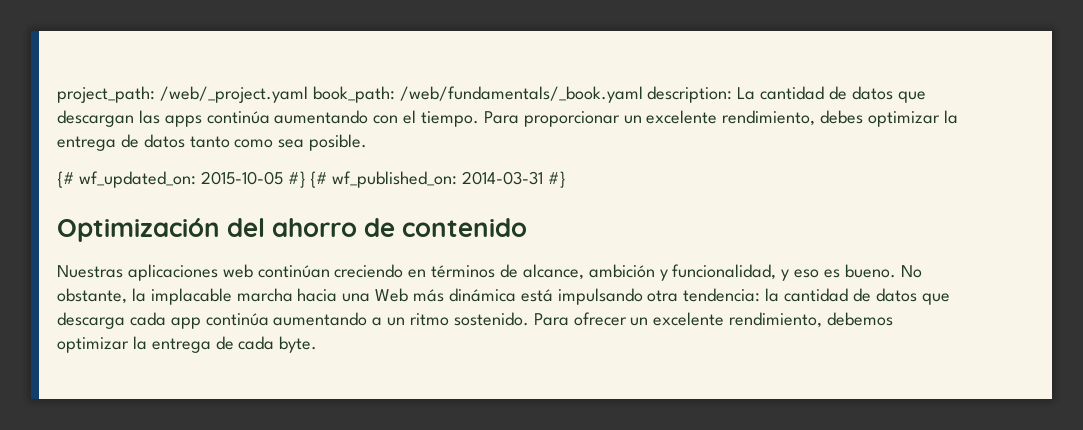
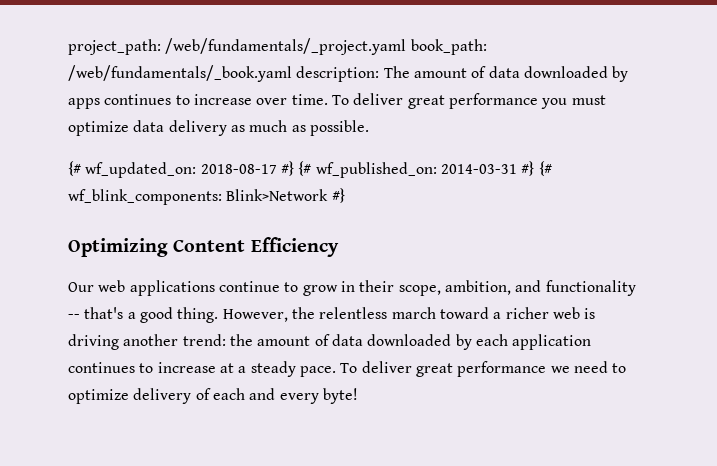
- project_path: /web/_project.yaml book_path: /web/fundamentals/_book.yaml description: La cantidad de datos que descargan las apps continúa aumentando con el tiempo. Para proporcionar un excelente rendimiento, debes optimizar la entrega de datos tanto como sea posible.
+ project_path: /web/fundamentals/_project.yaml book_path: /web/fundamentals/_book.yaml description: The amount of data downloaded by apps continues to increase over time. To deliver great performance you must optimize data delivery as much as possible.
- {# wf_updated_on: 2015-10-05 #} {# wf_published_on: 2014-03-31 #}
- Optimización del ahorro de contenido
- Nuestras aplicaciones web continúan creciendo en términos de alcance, ambición y funcionalidad, y eso es bueno. No obstante, la implacable marcha hacia una Web más dinámica está impulsando otra tendencia: la cantidad de datos que descarga cada app continúa aumentando a un ritmo sostenido. Para ofrecer un excelente rendimiento, debemos optimizar la entrega de cada byte.
+ {# wf_updated_on: 2018-08-17 #} {# wf_published_on: 2014-03-31 #} {# wf_blink_components: Blink>Network #}
+ Optimizing Content Efficiency
+ Our web applications continue to grow in their scope, ambition, and functionality -- that's a good thing. However, the relentless march toward a richer web is driving another trend: the amount of data downloaded by each application continues to increase at a steady pace. To deliver great performance we need to optimize delivery of each and every byte!

